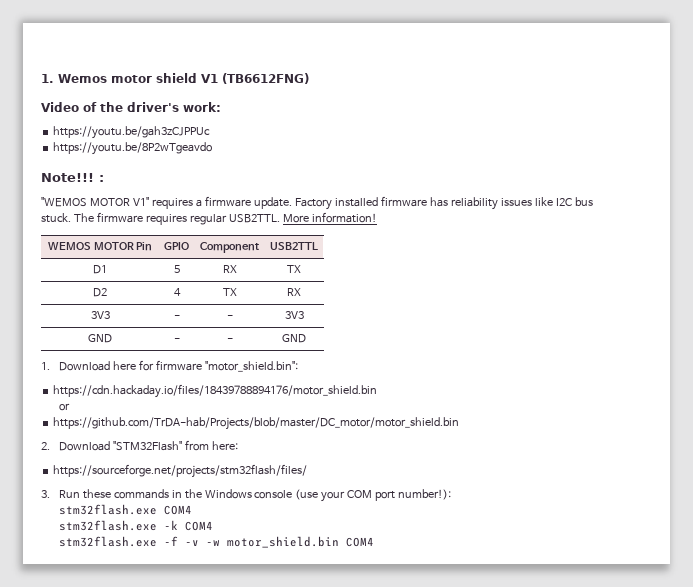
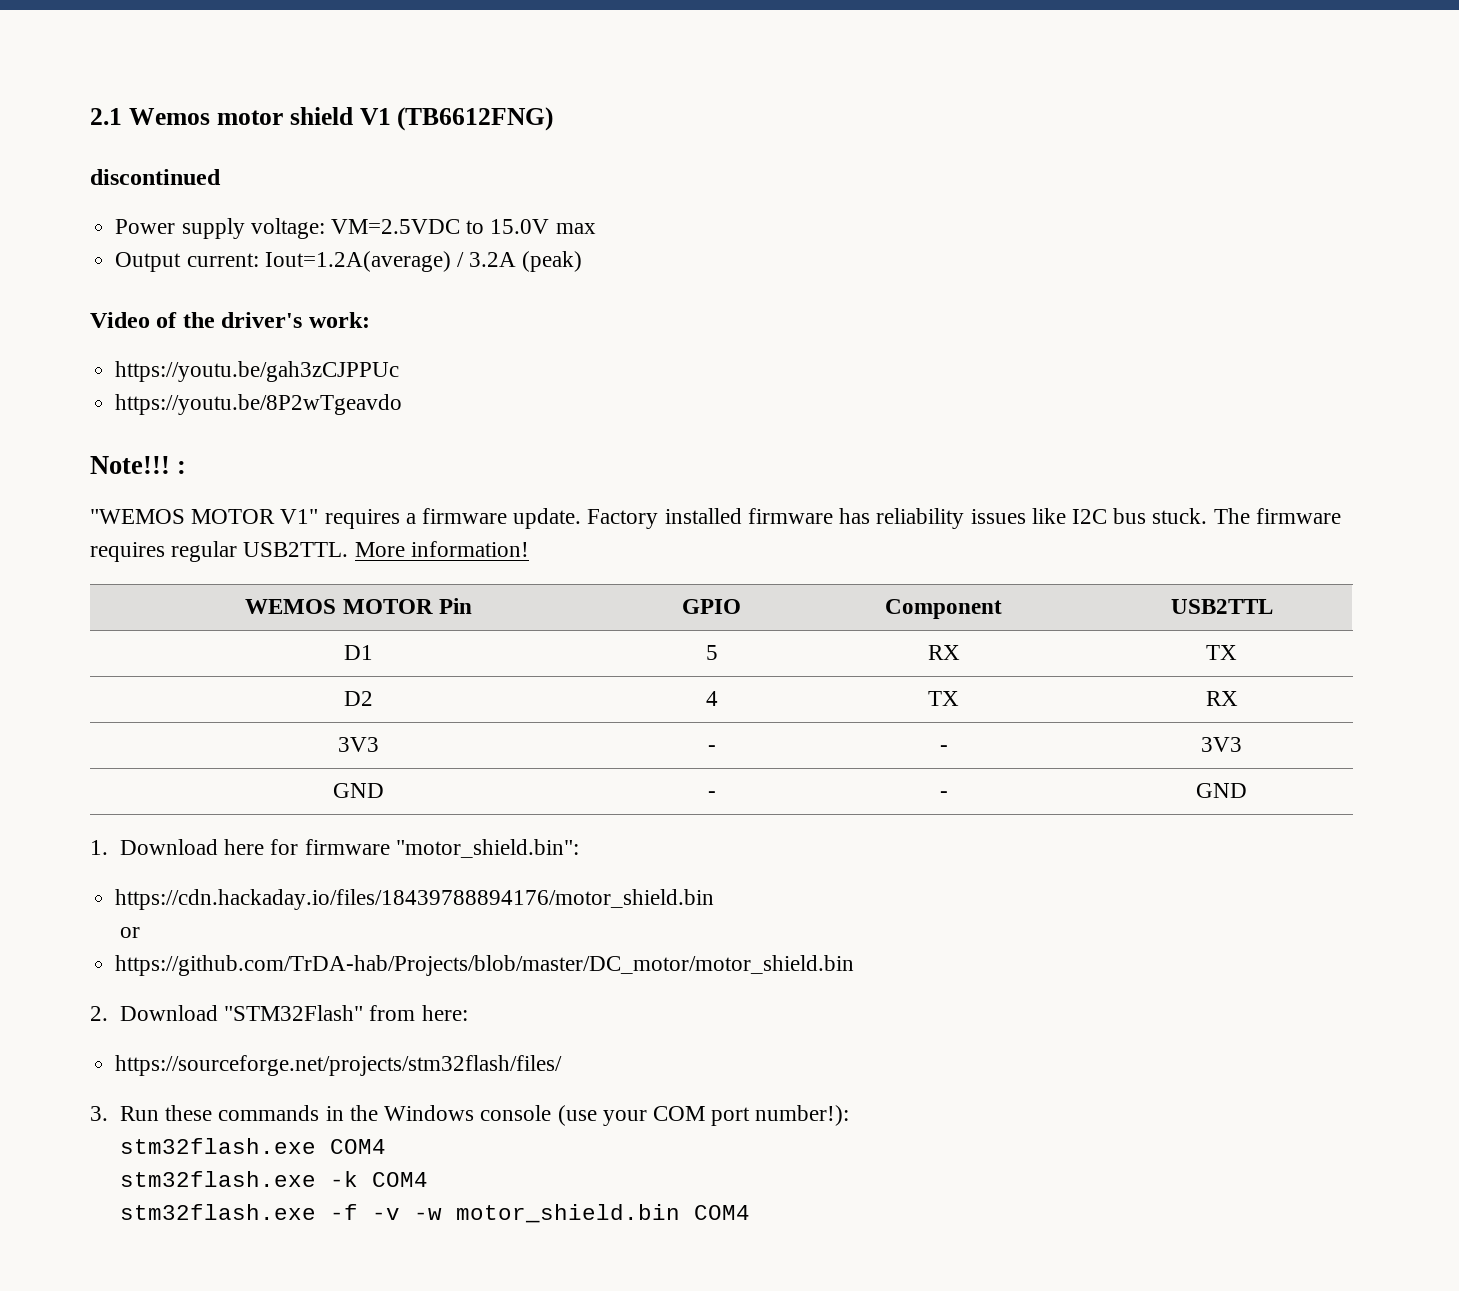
- 1. Wemos motor shield V1 (TB6612FNG)
+ 2.1 Wemos motor shield V1 (TB6612FNG)
+ discontinued
+ Power supply voltage: VM=2.5VDC to 15.0V max
+ Output current: Iout=1.2A(average) / 3.2A (peak)

